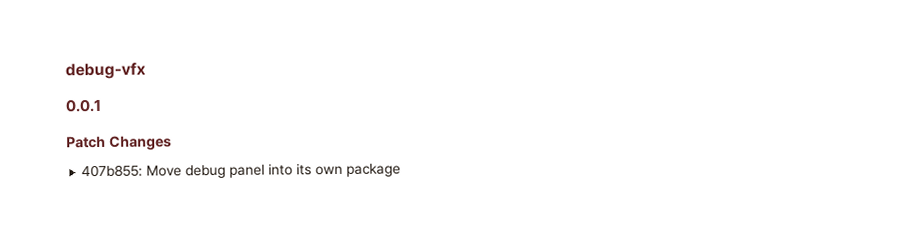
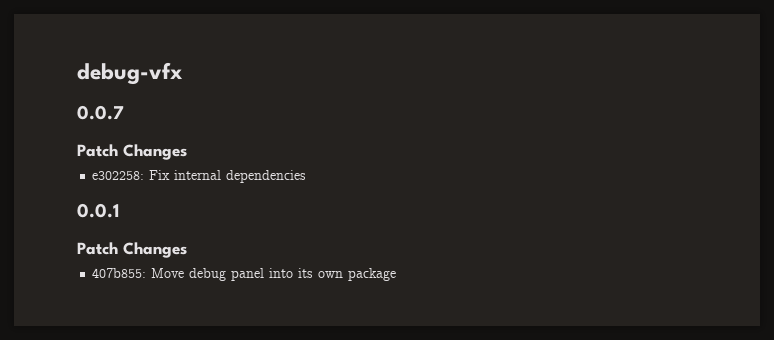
+ 0.0.7
+ Patch Changes
+ e302258: Fix internal dependencies

